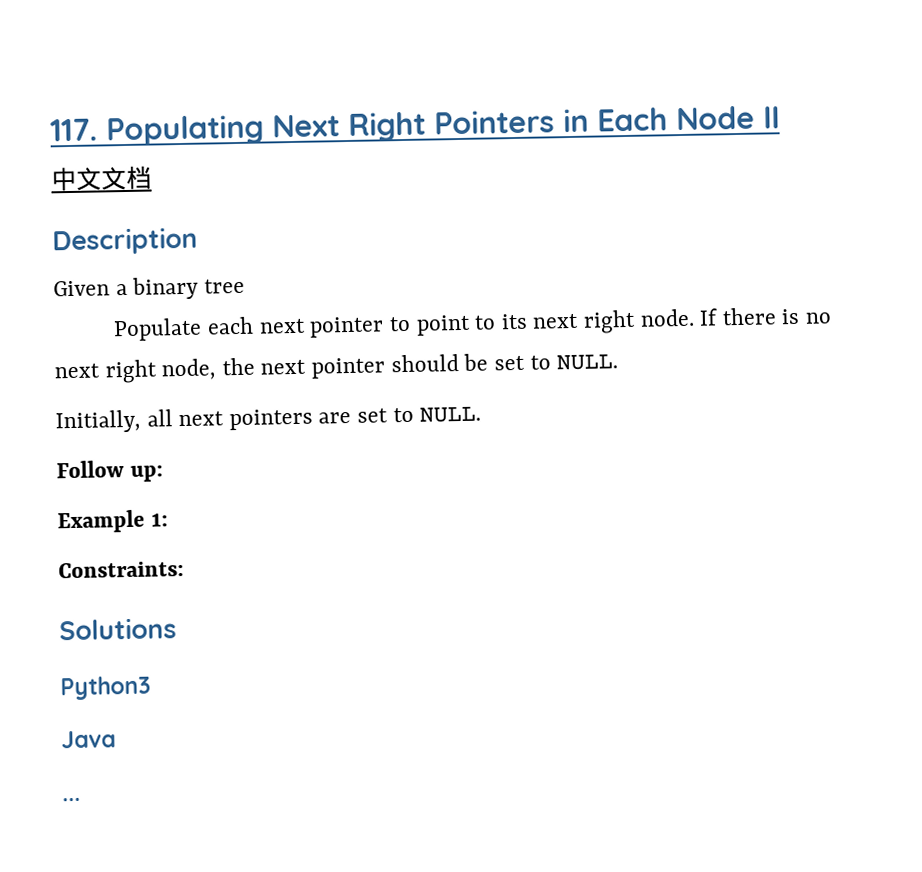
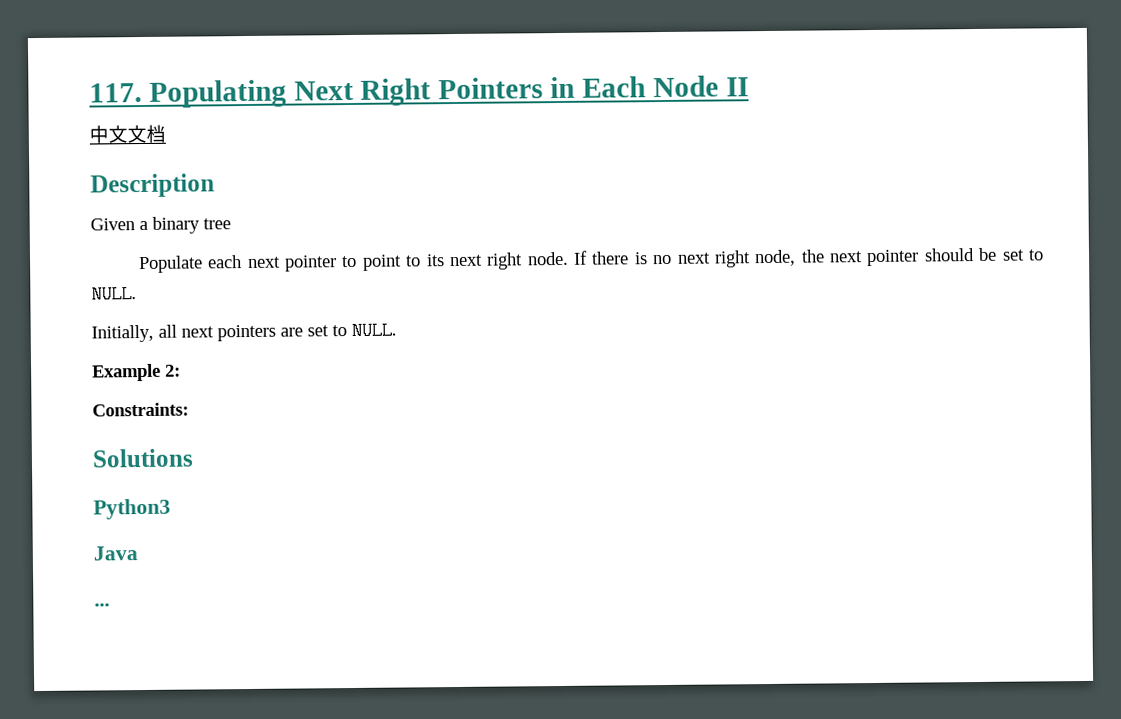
- Follow up:
- Example 1:
+ Example 2:

